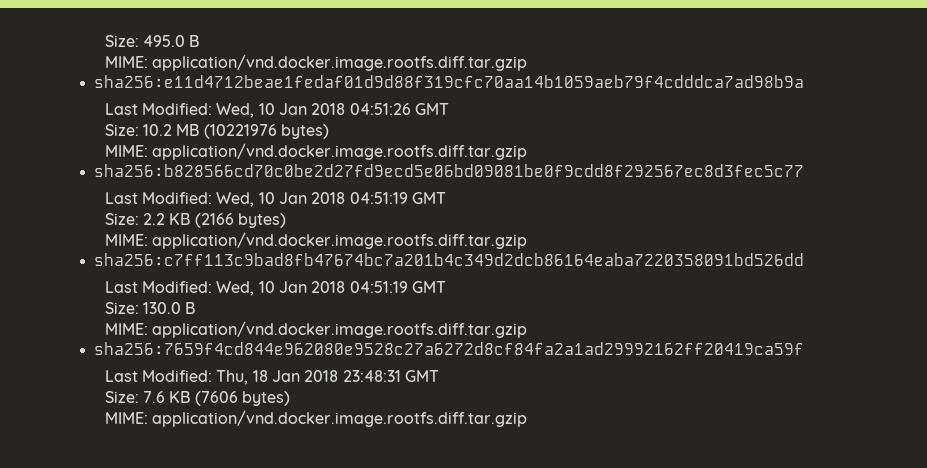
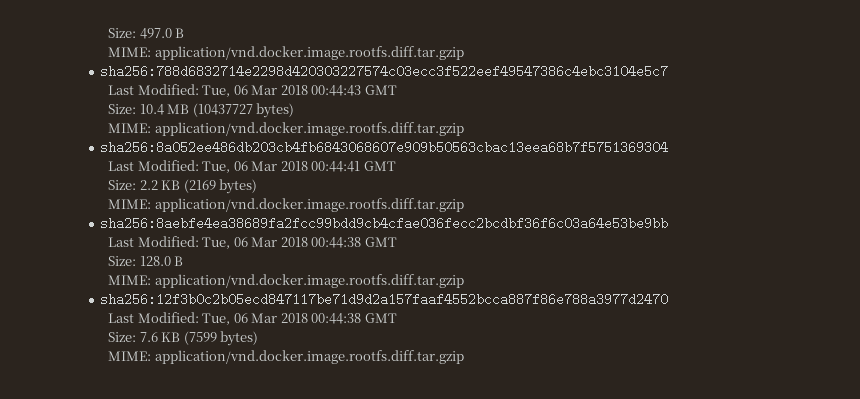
- Size: 495.0 B
+ Size: 497.0 B
  MIME: application/vnd.docker.image.rootfs.diff.tar.gzip
- sha256:e11d4712beae1fedaf01d9d88f319cfc70aa14b1059aeb79f4cdddca7ad98b9a
- Last Modified: Wed, 10 Jan 2018 04:51:26 GMT
- Size: 10.2 MB (10221976 bytes)
+ sha256:788d6832714e2298d420303227574c03ecc3f522eef49547386c4ebc3104e5c7
+ Last Modified: Tue, 06 Mar 2018 00:44:43 GMT
+ Size: 10.4 MB (10437727 bytes)
  MIME: application/vnd.docker.image.rootfs.diff.tar.gzip
- sha256:b828566cd70c0be2d27fd9ecd5e06bd09081be0f9cdd8f292567ec8d3fec5c77
- Last Modified: Wed, 10 Jan 2018 04:51:19 GMT
+ sha256:8a052ee486db203cb4fb6843068607e909b50563cbac13eea68b7f5751369304
+ Last Modified: Tue, 06 Mar 2018 00:44:41 GMT
- Size: 2.2 KB (2166 bytes)
+ Size: 2.2 KB (2169 bytes)
  MIME: application/vnd.docker.image.rootfs.diff.tar.gzip
- sha256:c7ff113c9bad8fb47674bc7a201b4c349d2dcb86164eaba7220358091bd526dd
- Last Modified: Wed, 10 Jan 2018 04:51:19 GMT
- Size: 130.0 B
+ sha256:8aebfe4ea38689fa2fcc99bdd9cb4cfae036fecc2bcdbf36f6c03a64e53be9bb
+ Last Modified: Tue, 06 Mar 2018 00:44:38 GMT
+ Size: 128.0 B
  MIME: application/vnd.docker.image.rootfs.diff.tar.gzip
- sha256:7659f4cd844e962080e9528c27a6272d8cf84fa2a1ad29992162ff20419ca59f
- Last Modified: Thu, 18 Jan 2018 23:48:31 GMT
+ sha256:12f3b0c2b05ecd847117be71d9d2a157faaf4552bcca887f86e788a3977d2470
+ Last Modified: Tue, 06 Mar 2018 00:44:38 GMT
- Size: 7.6 KB (7606 bytes)
+ Size: 7.6 KB (7599 bytes)

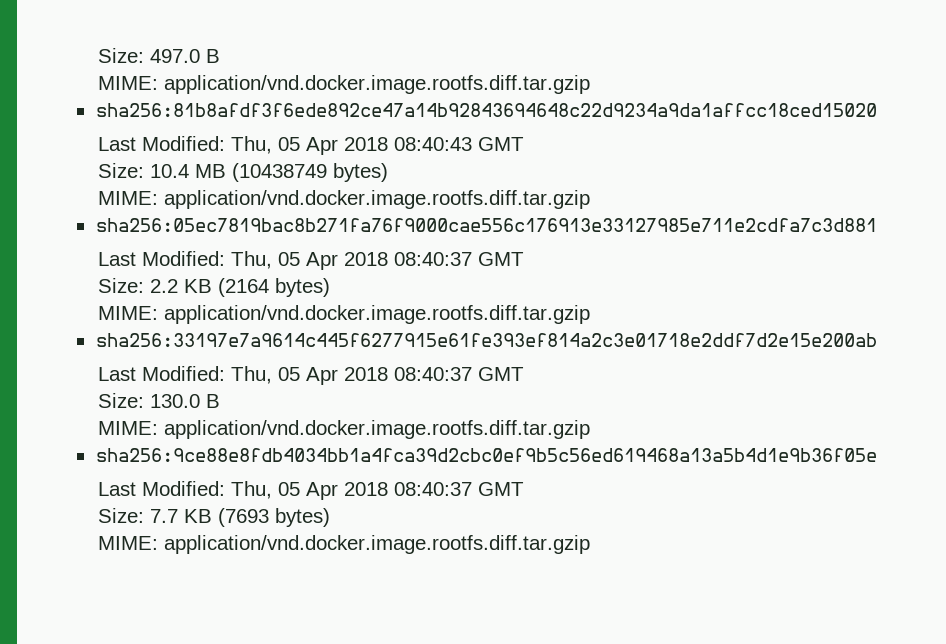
- sha256:788d6832714e2298d420303227574c03ecc3f522eef49547386c4ebc3104e5c7
- Last Modified: Tue, 06 Mar 2018 00:44:43 GMT
+ sha256:81b8afdf3f6ede892ce47a14b92843694648c22d9234a9da1affcc18ced15020
+ Last Modified: Thu, 05 Apr 2018 08:40:43 GMT
- Size: 10.4 MB (10437727 bytes)
+ Size: 10.4 MB (10438749 bytes)
  MIME: application/vnd.docker.image.rootfs.diff.tar.gzip
- sha256:8a052ee486db203cb4fb6843068607e909b50563cbac13eea68b7f5751369304
- Last Modified: Tue, 06 Mar 2018 00:44:41 GMT
+ sha256:05ec7819bac8b271fa76f9000cae556c176913e33127985e711e2cdfa7c3d881
+ Last Modified: Thu, 05 Apr 2018 08:40:37 GMT
- Size: 2.2 KB (2169 bytes)
+ Size: 2.2 KB (2164 bytes)
  MIME: application/vnd.docker.image.rootfs.diff.tar.gzip
- sha256:8aebfe4ea38689fa2fcc99bdd9cb4cfae036fecc2bcdbf36f6c03a64e53be9bb
- Last Modified: Tue, 06 Mar 2018 00:44:38 GMT
- Size: 128.0 B
+ sha256:33197e7a9614c445f6277915e61fe393ef814a2c3e01718e2ddf7d2e15e200ab
+ Last Modified: Thu, 05 Apr 2018 08:40:37 GMT
+ Size: 130.0 B
  MIME: application/vnd.docker.image.rootfs.diff.tar.gzip
- sha256:12f3b0c2b05ecd847117be71d9d2a157faaf4552bcca887f86e788a3977d2470
- Last Modified: Tue, 06 Mar 2018 00:44:38 GMT
- Size: 7.6 KB (7599 bytes)
+ sha256:9ce88e8fdb4034bb1a4fca39d2cbc0ef9b5c56ed619468a13a5b4d1e9b36f05e
+ Last Modified: Thu, 05 Apr 2018 08:40:37 GMT
+ Size: 7.7 KB (7693 bytes)

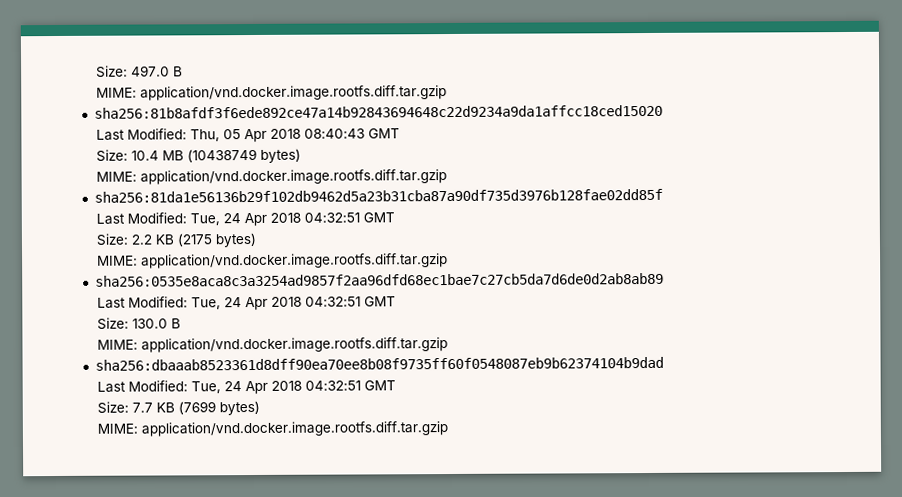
- sha256:05ec7819bac8b271fa76f9000cae556c176913e33127985e711e2cdfa7c3d881
- Last Modified: Thu, 05 Apr 2018 08:40:37 GMT
+ sha256:81da1e56136b29f102db9462d5a23b31cba87a90df735d3976b128fae02dd85f
+ Last Modified: Tue, 24 Apr 2018 04:32:51 GMT
- Size: 2.2 KB (2164 bytes)
+ Size: 2.2 KB (2175 bytes)
  MIME: application/vnd.docker.image.rootfs.diff.tar.gzip
- sha256:33197e7a9614c445f6277915e61fe393ef814a2c3e01718e2ddf7d2e15e200ab
- Last Modified: Thu, 05 Apr 2018 08:40:37 GMT
+ sha256:0535e8aca8c3a3254ad9857f2aa96dfd68ec1bae7c27cb5da7d6de0d2ab8ab89
+ Last Modified: Tue, 24 Apr 2018 04:32:51 GMT
- sha256:9ce88e8fdb4034bb1a4fca39d2cbc0ef9b5c56ed619468a13a5b4d1e9b36f05e
- Last Modified: Thu, 05 Apr 2018 08:40:37 GMT
+ sha256:dbaaab8523361d8dff90ea70ee8b08f9735ff60f0548087eb9b62374104b9dad
+ Last Modified: Tue, 24 Apr 2018 04:32:51 GMT
- Size: 7.7 KB (7693 bytes)
+ Size: 7.7 KB (7699 bytes)

